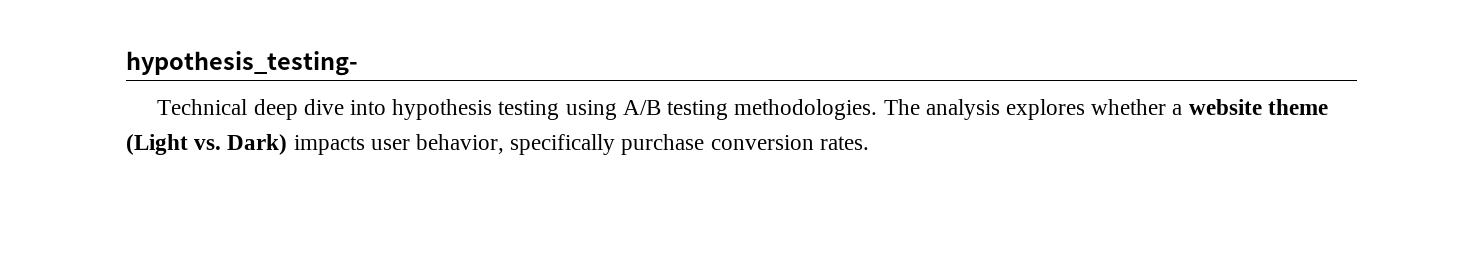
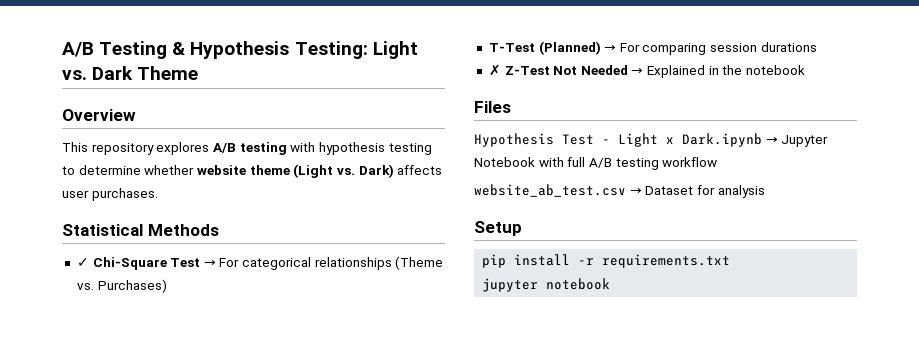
- hypothesis_testing-
- Technical deep dive into hypothesis testing using A/B testing methodologies. The analysis explores whether a website theme (Light vs. Dark) impacts user behavior, specifically purchase conversion rates.
+ A/B Testing & Hypothesis Testing: Light vs. Dark Theme
+ Overview
+ This repository explores A/B testing with hypothesis testing to determine whether website theme (Light vs. Dark) affects user purchases.
+ Statistical Methods
+ ✓ Chi-Square Test → For categorical relationships (Theme vs. Purchases)
+ T-Test (Planned) → For comparing session durations
+ ✗ Z-Test Not Needed → Explained in the notebook
+ Files
+ Hypothesis Test - Light x Dark.ipynb → Jupyter Notebook with full A/B testing workflow
+ website_ab_test.csv → Dataset for analysis
+ Setup
+ pip install -r requirements.txt
+ jupyter notebook

